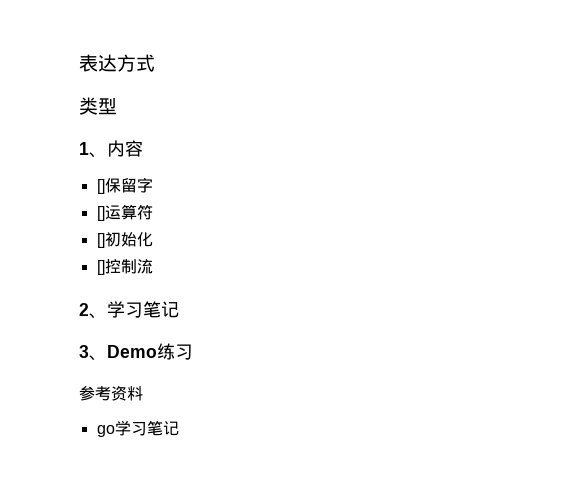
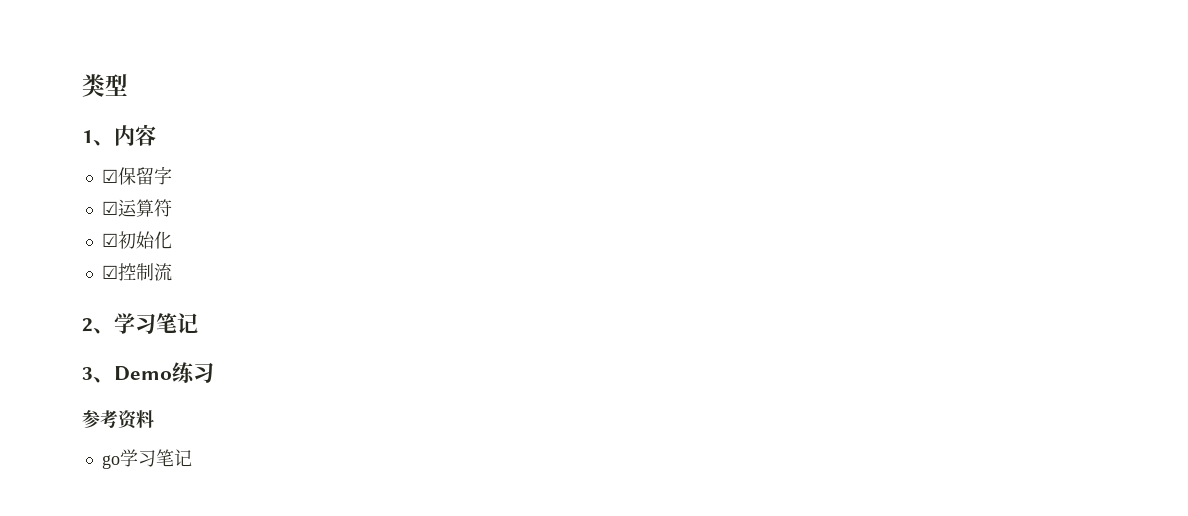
- 表达方式
- []保留字
+ ☑保留字
- []运算符
+ ☑运算符
- []初始化
+ ☑初始化
- []控制流
+ ☑控制流

